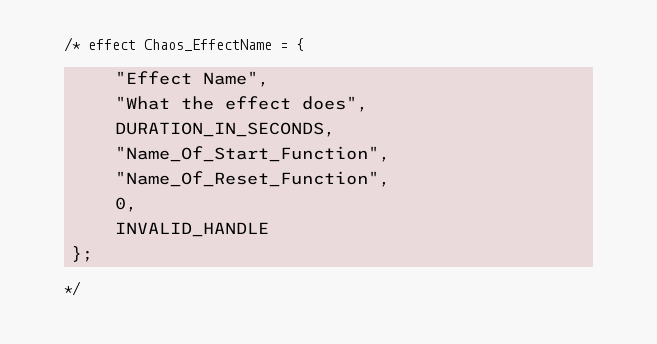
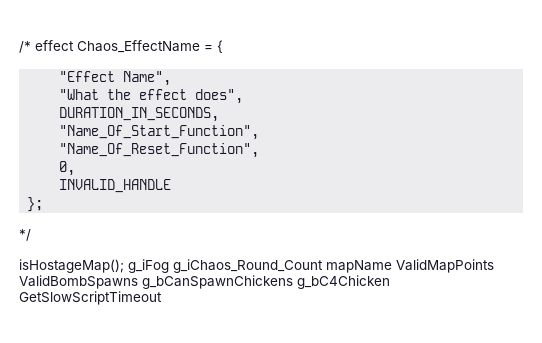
+ isHostageMap(); g_iFog g_iChaos_Round_Count mapName ValidMapPoints ValidBombSpawns g_bCanSpawnChickens g_bC4Chicken GetSlowScriptTimeout

